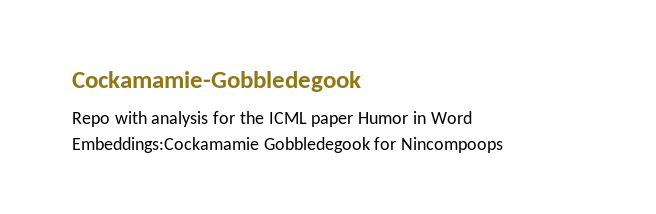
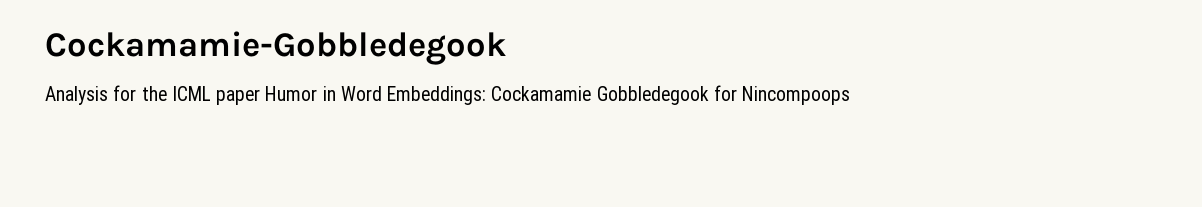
- Repo with analysis for the ICML paper Humor in Word Embeddings:Cockamamie Gobbledegook for Nincompoops
+ Analysis for the ICML paper Humor in Word Embeddings: Cockamamie Gobbledegook for Nincompoops

